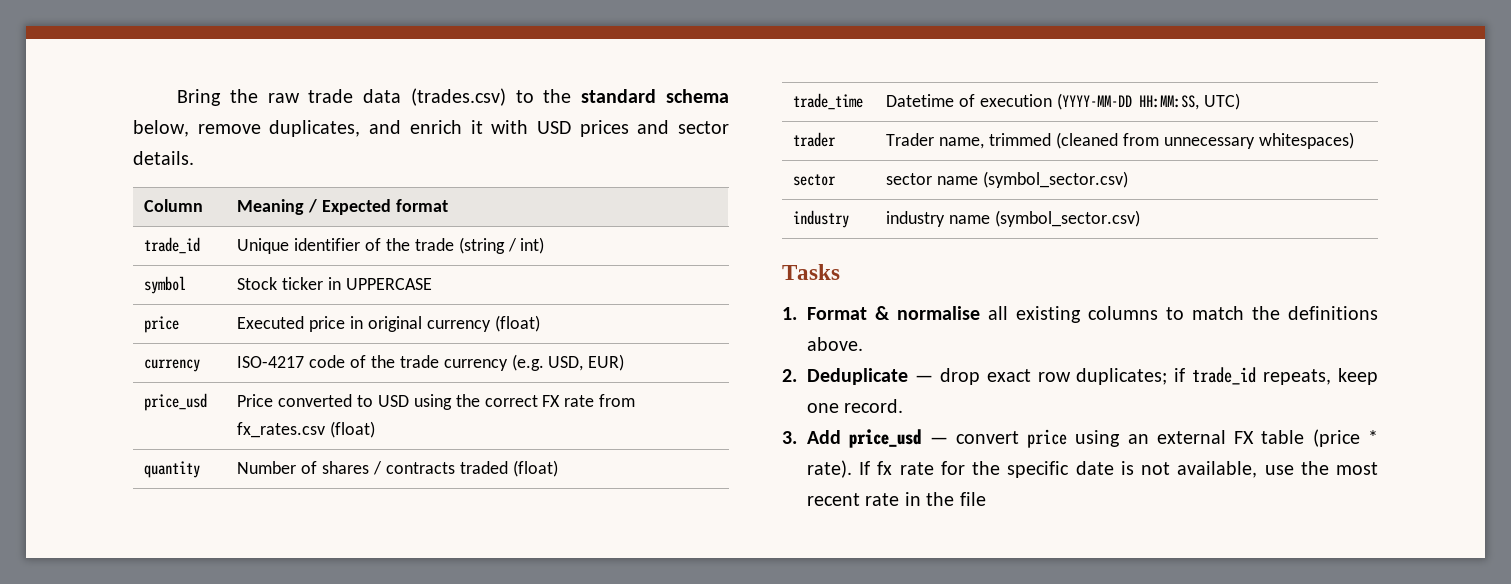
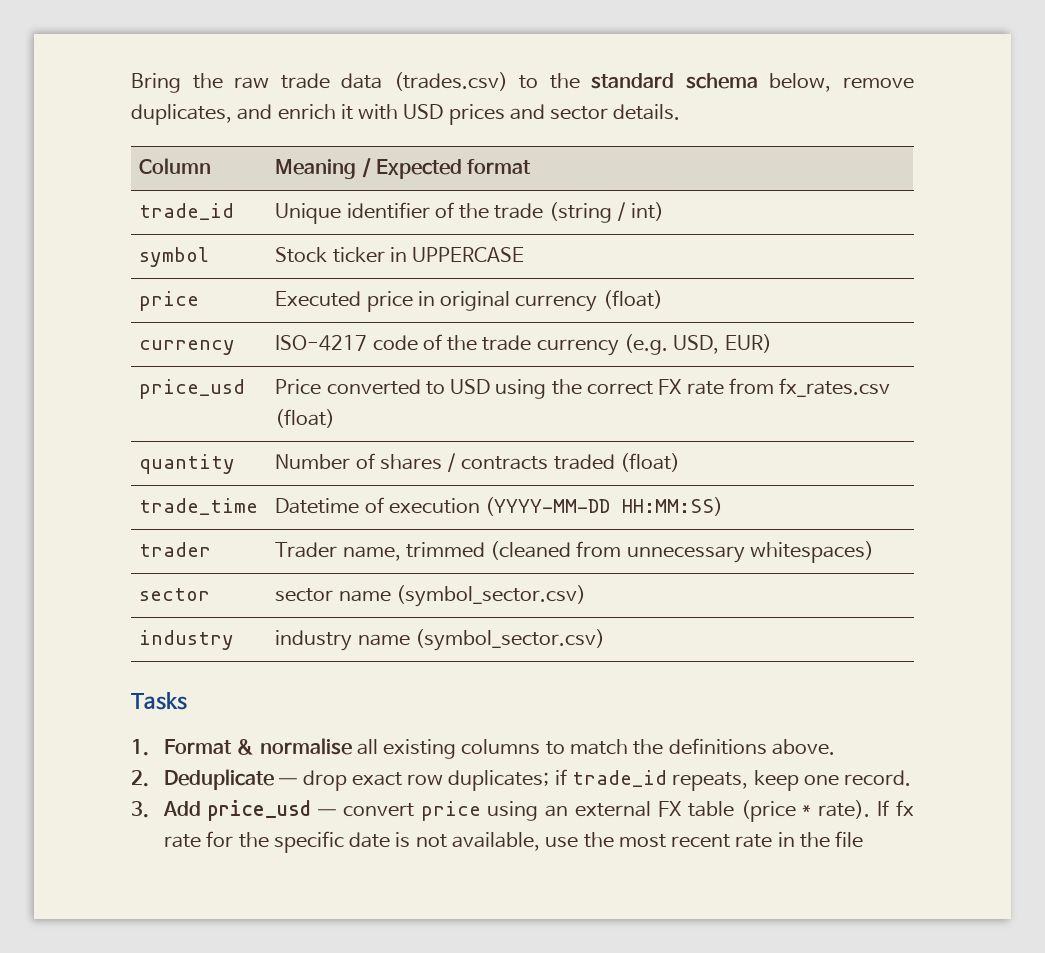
- trade_time | Datetime of execution (YYYY-MM-DD HH:MM:SS, UTC)
+ trade_time | Datetime of execution (YYYY-MM-DD HH:MM:SS)

